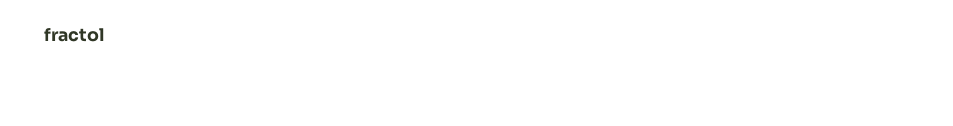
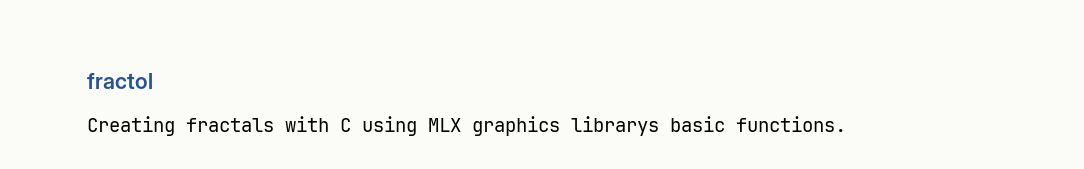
+ Creating fractals with C using MLX graphics librarys basic functions.

